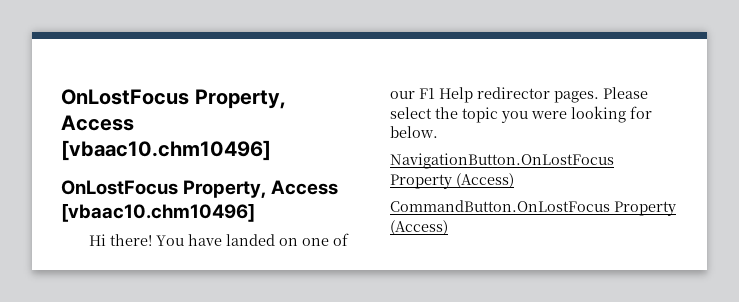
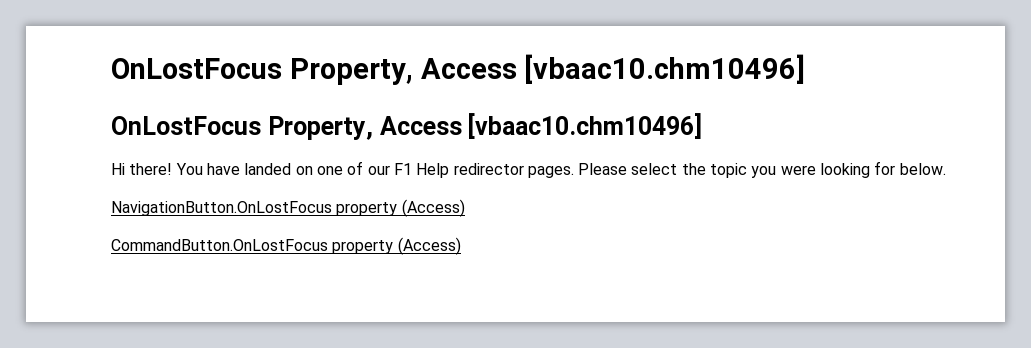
- NavigationButton.OnLostFocus Property (Access)
+ NavigationButton.OnLostFocus property (Access)
- CommandButton.OnLostFocus Property (Access)
+ CommandButton.OnLostFocus property (Access)

